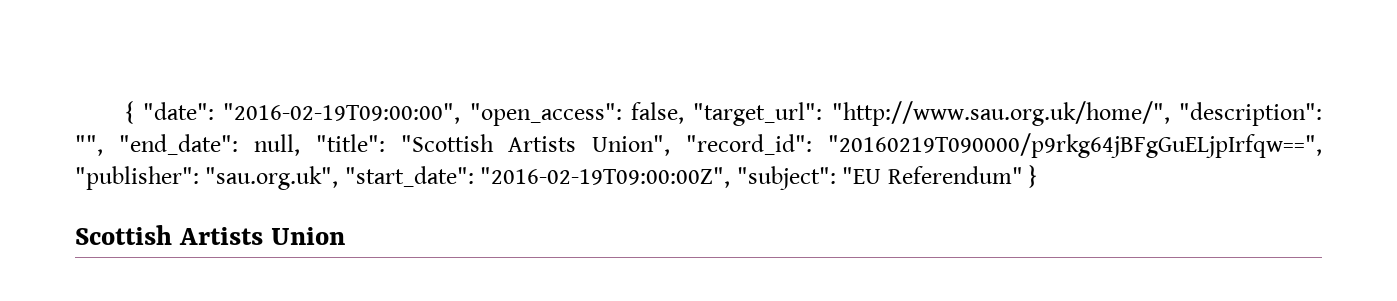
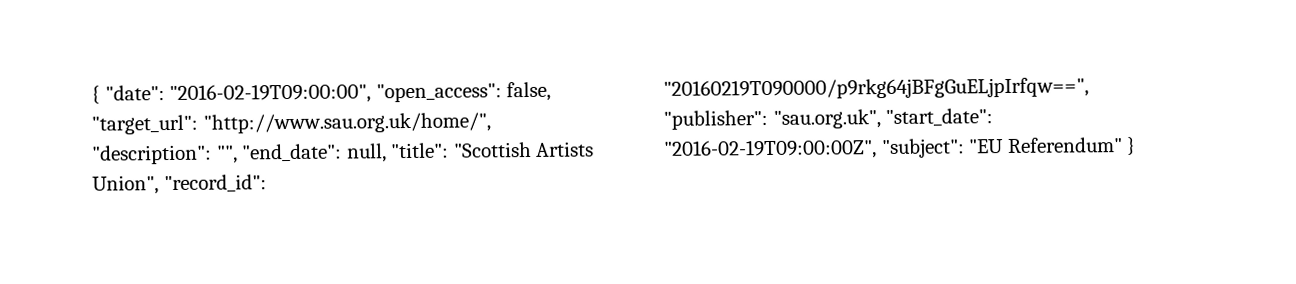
- Scottish Artists Union

